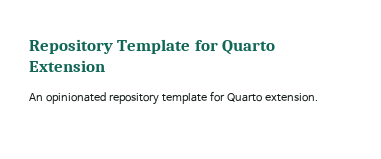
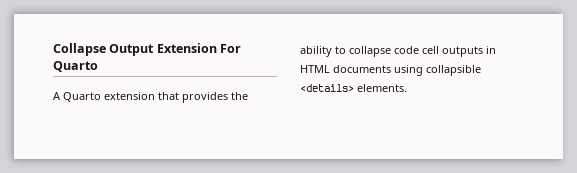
- Repository Template for Quarto Extension
- An opinionated repository template for Quarto extension.
+ Collapse Output Extension For Quarto
+ A Quarto extension that provides the ability to collapse code cell outputs in HTML documents using collapsible <details> elements.

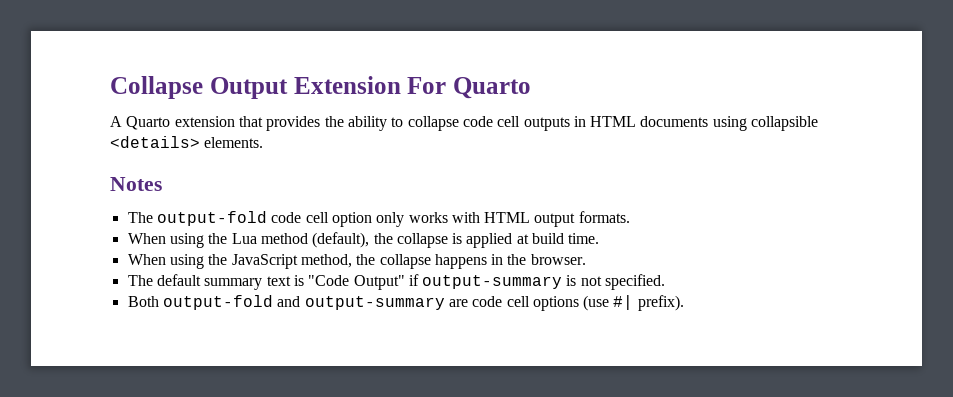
+ Notes
+ The output-fold code cell option only works with HTML output formats.
+ When using the Lua method (default), the collapse is applied at build time.
+ When using the JavaScript method, the collapse happens in the browser.
+ The default summary text is "Code Output" if output-summary is not specified.
+ Both output-fold and output-summary are code cell options (use #| prefix).

